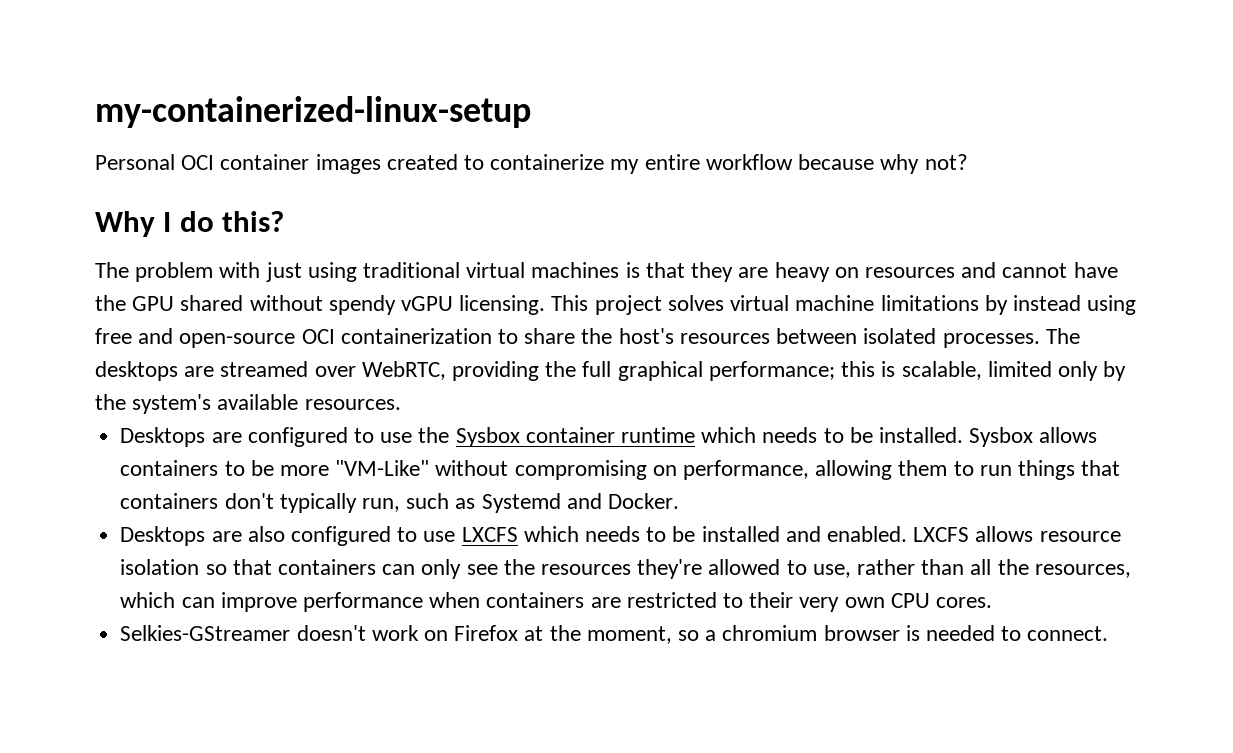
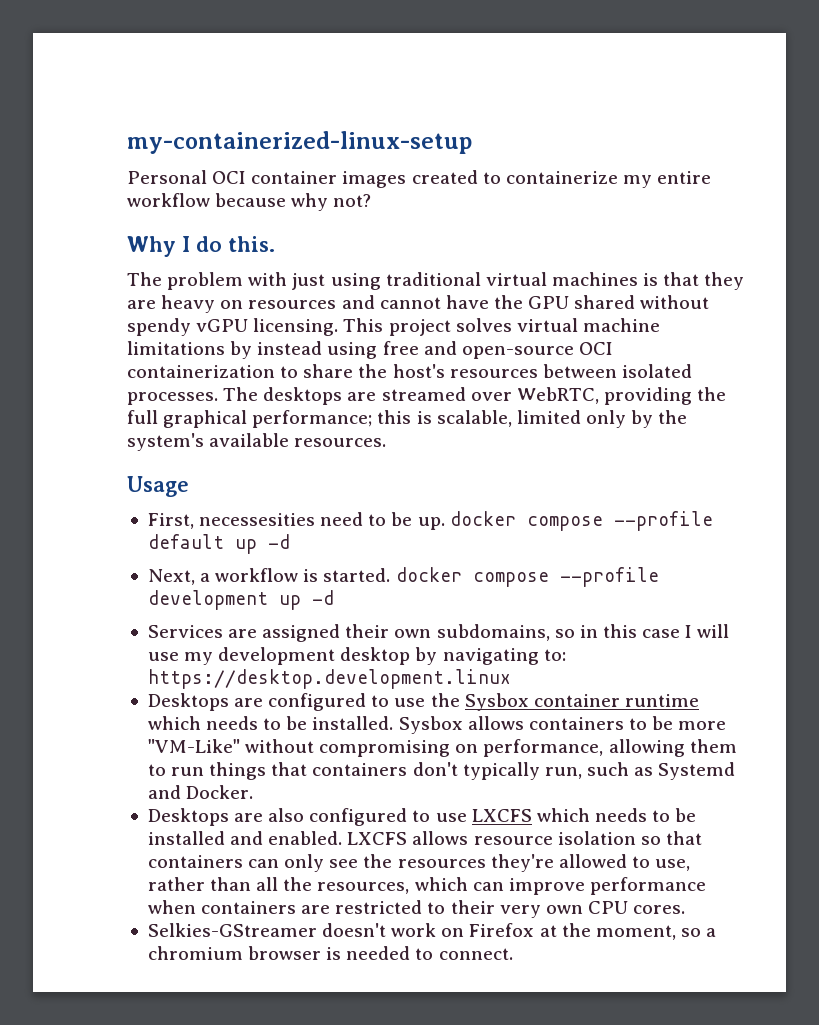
- Why I do this?
+ Why I do this.
+ Usage
+ First, necessesities need to be up. docker compose --profile default up -d
+ Next, a workflow is started. docker compose --profile development up -d
+ Services are assigned their own subdomains, so in this case I will use my development desktop by navigating to: https://desktop.development.linux

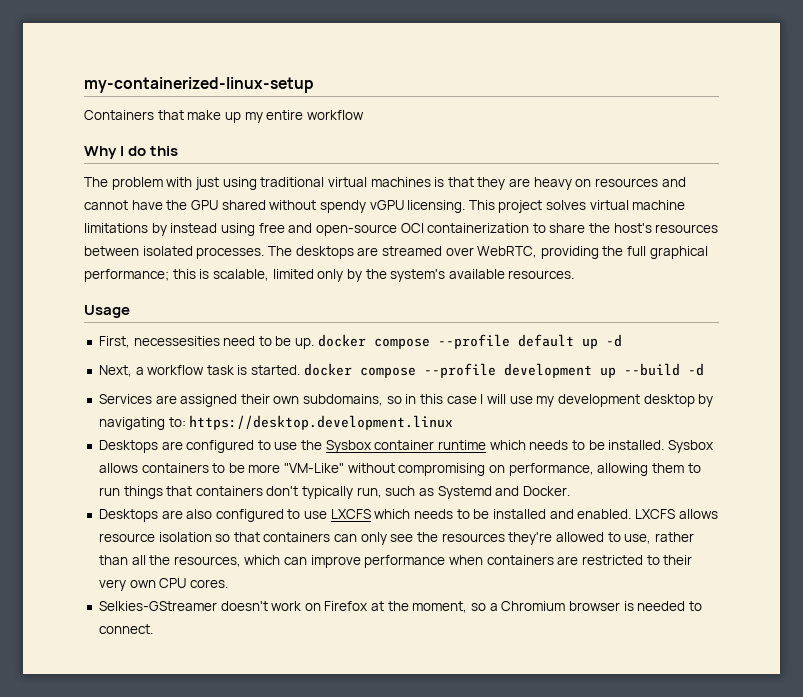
- Personal OCI container images created to containerize my entire workflow because why not?
+ Containers that make up my entire workflow
- Why I do this.
+ Why I do this
- Next, a workflow is started. docker compose --profile development up -d
+ Next, a workflow task is started. docker compose --profile development up --build -d
- Selkies-GStreamer doesn't work on Firefox at the moment, so a chromium browser is needed to connect.
+ Selkies-GStreamer doesn't work on Firefox at the moment, so a Chromium browser is needed to connect.

